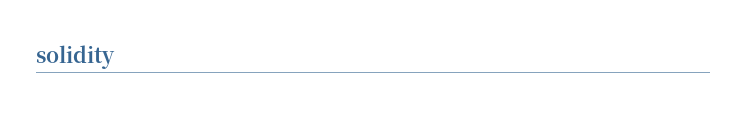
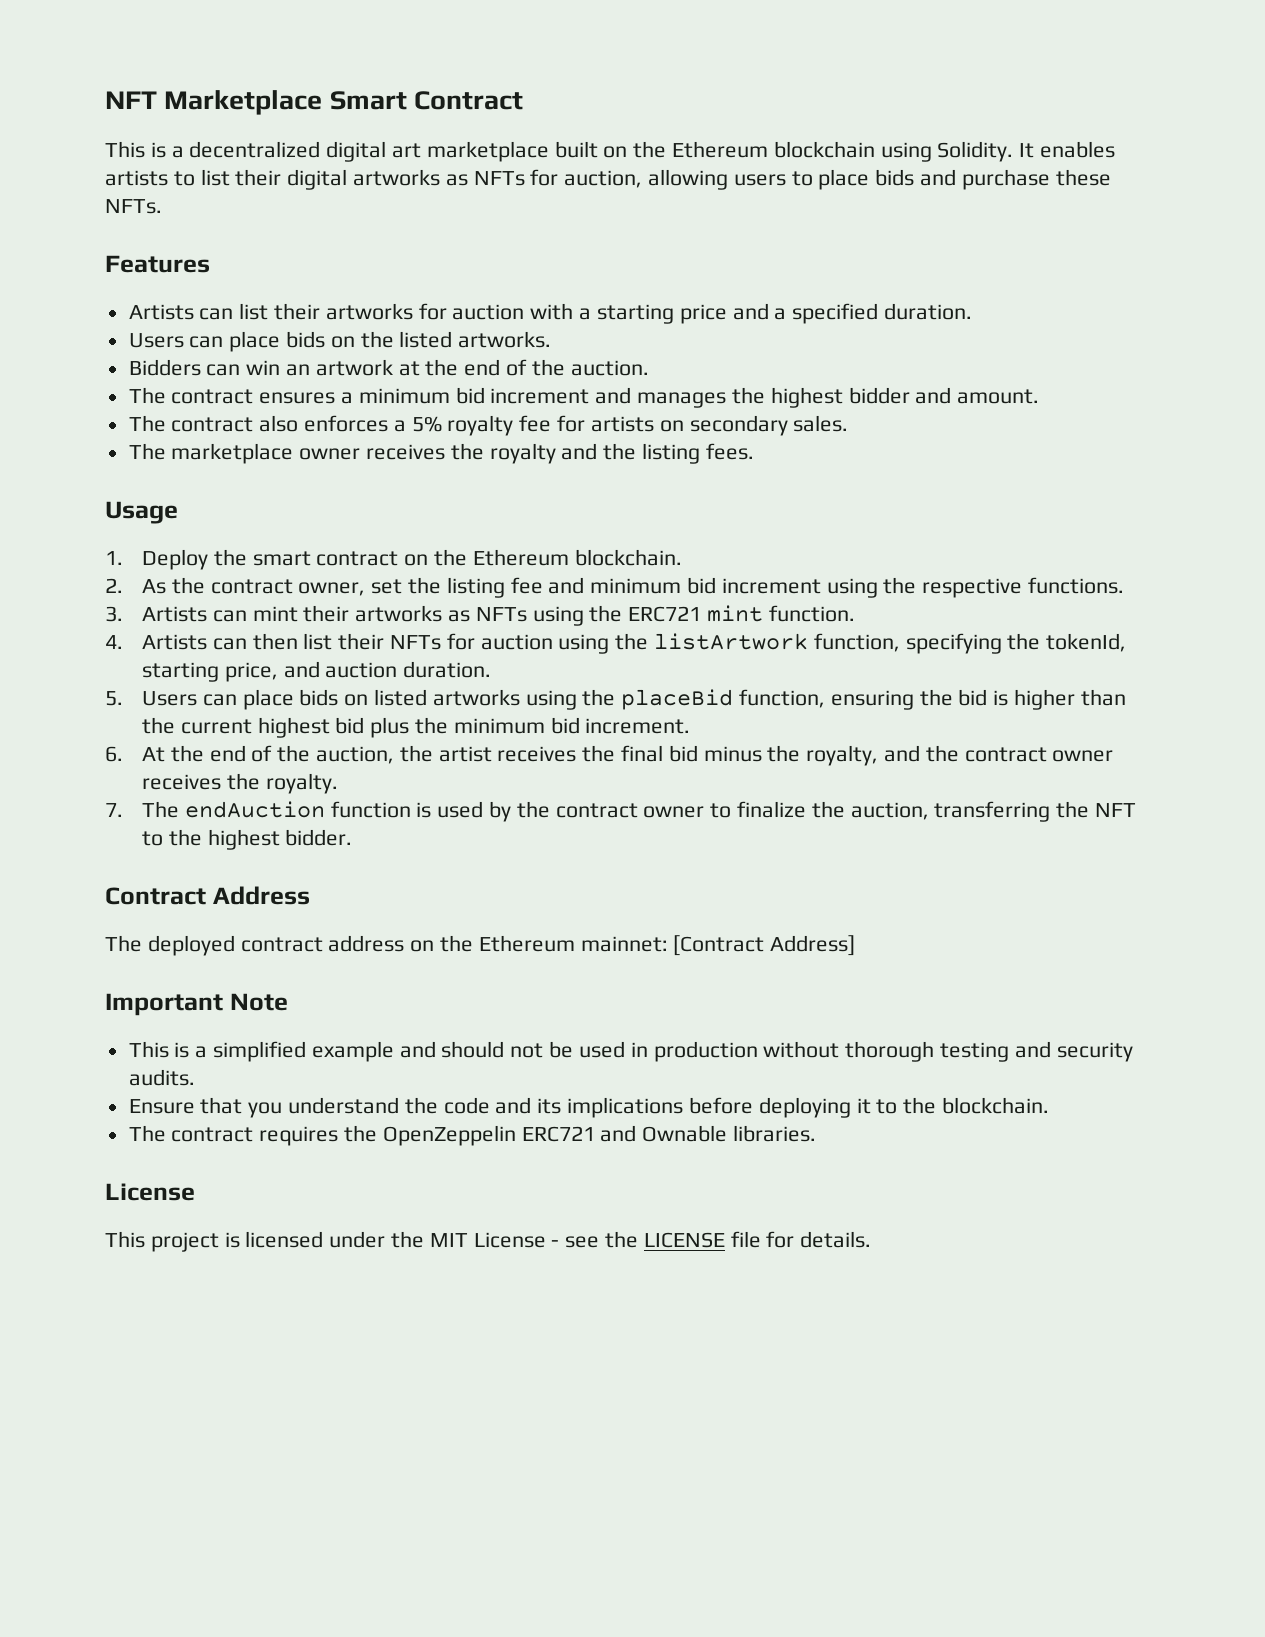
- solidity
+ NFT Marketplace Smart Contract
+ This is a decentralized digital art marketplace built on the Ethereum blockchain using Solidity. It enables artists to list their digital artworks as NFTs for auction, allowing users to place bids and purchase these NFTs.
+ Features
+ Artists can list their artworks for auction with a starting price and a specified duration.
+ Users can place bids on the listed artworks.
+ Bidders can win an artwork at the end of the auction.
+ The contract ensures a minimum bid increment and manages the highest bidder and amount.
+ The contract also enforces a 5% royalty fee for artists on secondary sales.
+ The marketplace owner receives the royalty and the listing fees.
+ Usage
+ 1. Deploy the smart contract on the Ethereum blockchain.
+ 2. As the contract owner, set the listing fee and minimum bid increment using the respective functions.
+ 3. Artists can mint their artworks as NFTs using the ERC721 mint function.
+ 4. Artists can then list their NFTs for auction using the listArtwork function, specifying the tokenId, starting price, and auction duration.
+ 5. Users can place bids on listed artworks using the placeBid function, ensuring the bid is higher than the current highest bid plus the minimum bid increment.
+ 6. At the end of the auction, the artist receives the final bid minus the royalty, and the contract owner receives the royalty.
+ 7. The endAuction function is used by the contract owner to finalize the auction, transferring the NFT to the highest bidder.
+ Contract Address
+ The deployed contract address on the Ethereum mainnet: [Contract Address]
+ Important Note
+ This is a simplified example and should not be used in production without thorough testing and security audits.
+ Ensure that you understand the code and its implications before deploying it to the blockchain.
+ The contract requires the OpenZeppelin ERC721 and Ownable libraries.
+ License
+ This project is licensed under the MIT License - see the LICENSE file for details.

